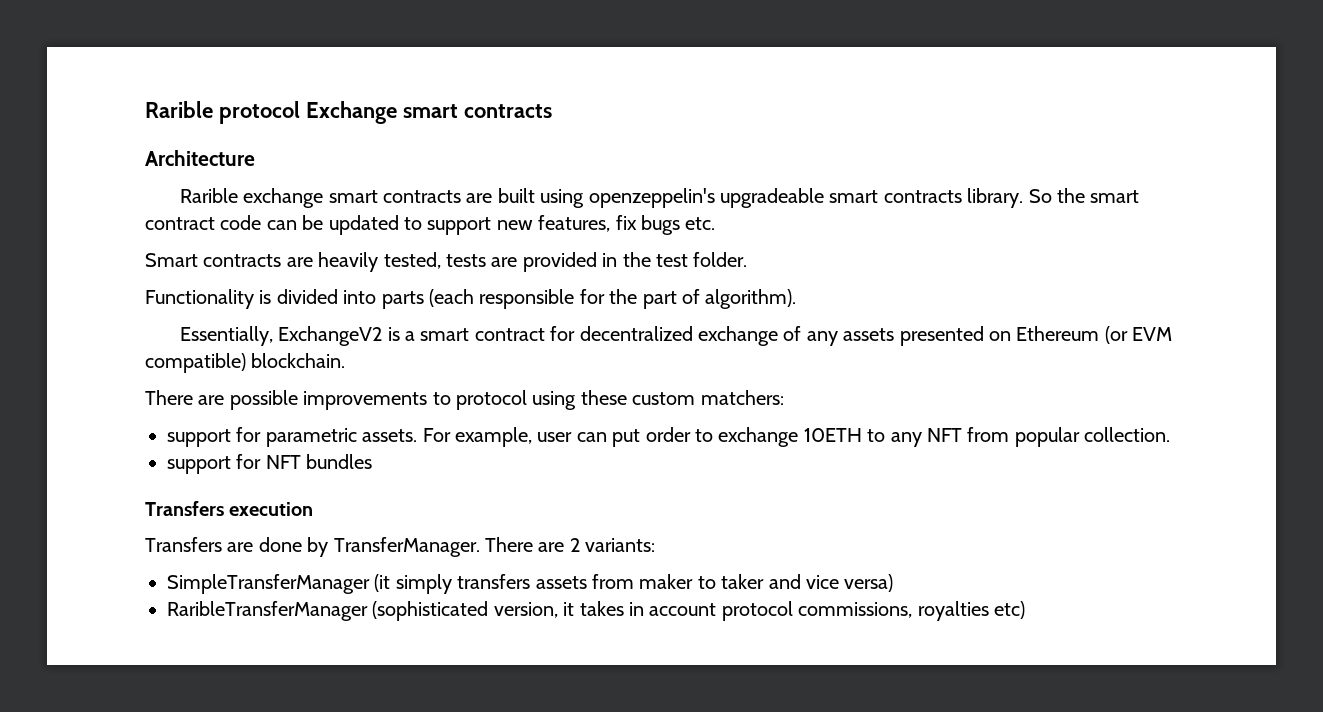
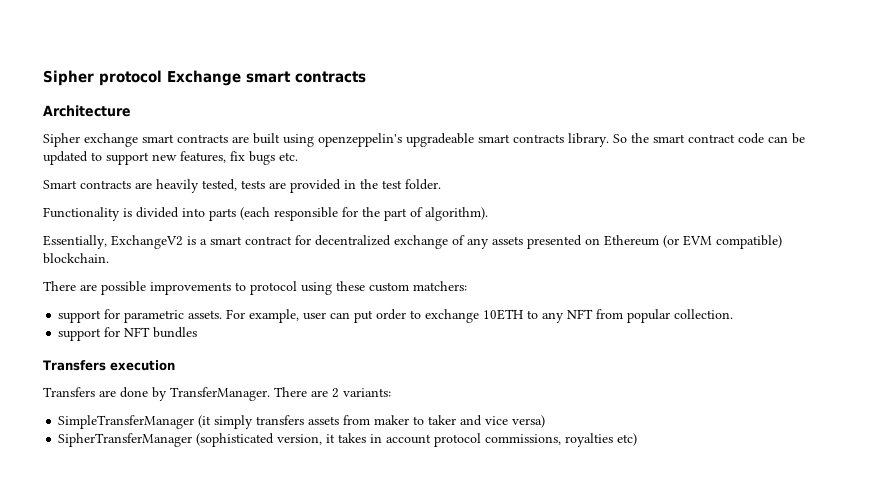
- Rarible protocol Exchange smart contracts
+ Sipher protocol Exchange smart contracts
- Rarible exchange smart contracts are built using openzeppelin's upgradeable smart contracts library.
+ Sipher exchange smart contracts are built using openzeppelin's upgradeable smart contracts library.
- RaribleTransferManager (sophisticated version, it takes in account protocol commissions, royalties etc)
+ SipherTransferManager (sophisticated version, it takes in account protocol commissions, royalties etc)

